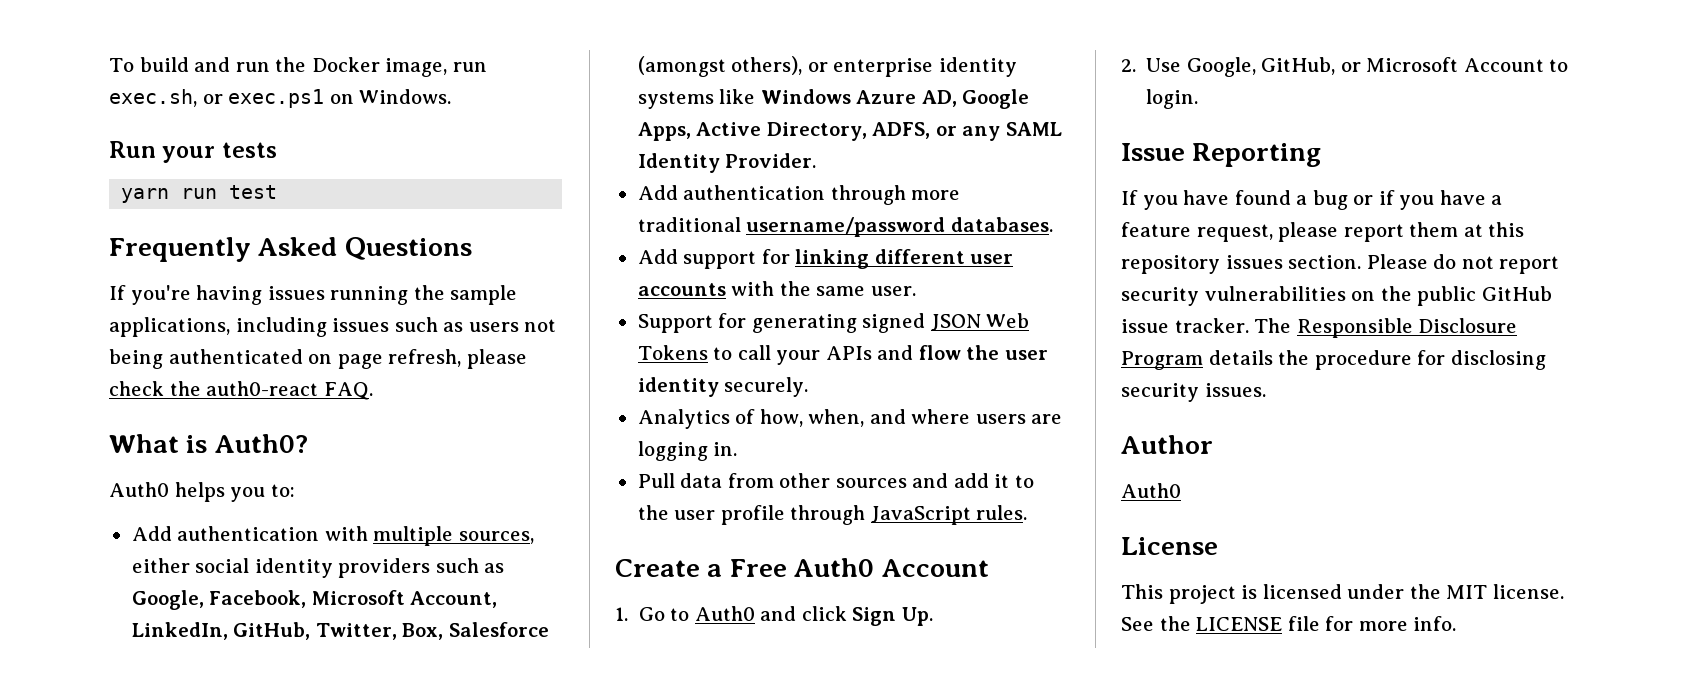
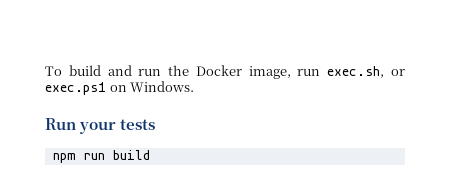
- yarn run test
- Frequently Asked Questions
- If you're having issues running the sample applications, including issues such as users not being authenticated on page refresh, please check the auth0-react FAQ.
- What is Auth0?
- Auth0 helps you to:
- Add authentication with multiple sources, either social identity providers such as Google, Facebook, Microsoft Account, LinkedIn, GitHub, Twitter, Box, Salesforce (amongst others), or enterprise identity systems like Windows Azure AD, Google Apps, Active Directory, ADFS, or any SAML Identity Provider.
- Add authentication through more traditional username/password databases.
- Add support for linking different user accounts with the same user.
- Support for generating signed JSON Web Tokens to call your APIs and flow the user identity securely.
- Analytics of how, when, and where users are logging in.
- Pull data from other sources and add it to the user profile through JavaScript rules.
- Create a Free Auth0 Account
- 1. Go to Auth0 and click Sign Up.
- 2. Use Google, GitHub, or Microsoft Account to login.
- Issue Reporting
- If you have found a bug or if you have a feature request, please report them at this repository issues section. Please do not report security vulnerabilities on the public GitHub issue tracker. The Responsible Disclosure Program details the procedure for disclosing security issues.
- Author
- Auth0
- License
- This project is licensed under the MIT license. See the LICENSE file for more info.
+ npm run build

